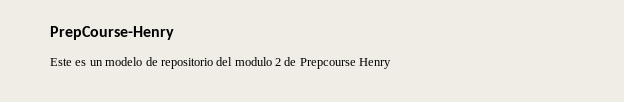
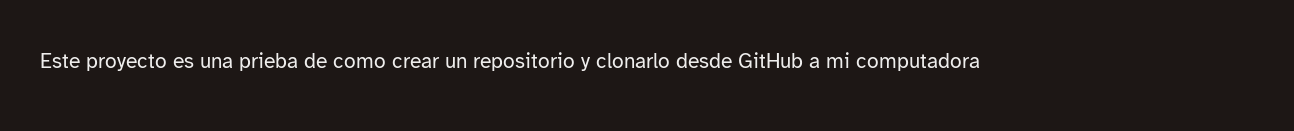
- PrepCourse-Henry
- Este es un modelo de repositorio del modulo 2 de Prepcourse Henry
+ Este proyecto es una prieba de como crear un repositorio y clonarlo desde GitHub a mi computadora

